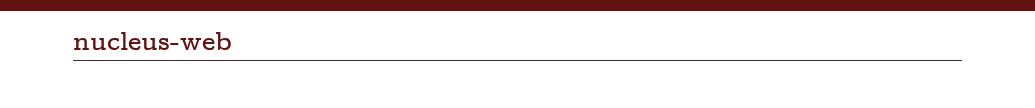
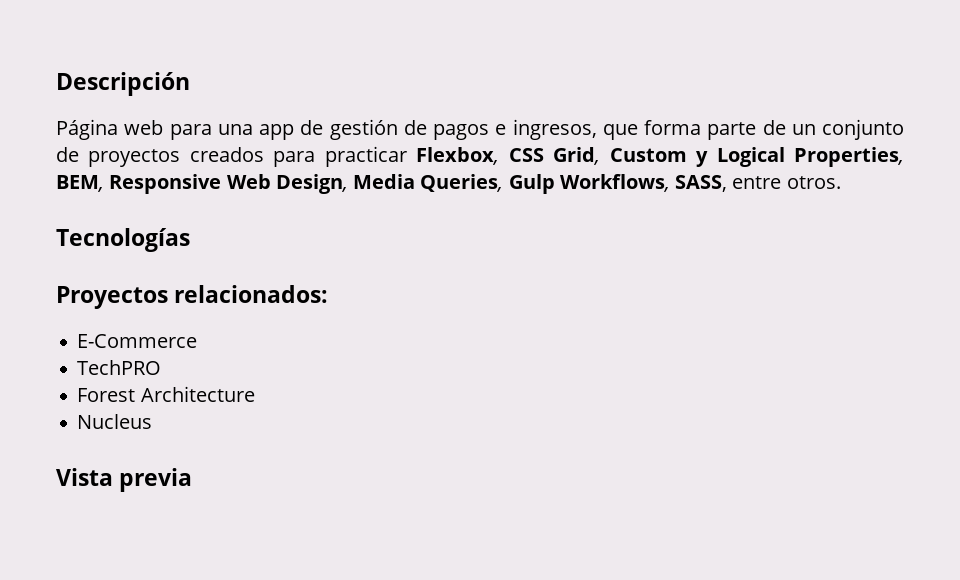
- nucleus-web
+ Descripción
+ Página web para una app de gestión de pagos e ingresos, que forma parte de un conjunto de proyectos creados para practicar Flexbox, CSS Grid, Custom y Logical Properties, BEM, Responsive Web Design, Media Queries, Gulp Workflows, SASS, entre otros.
+ Tecnologías
+ Proyectos relacionados:
+ E-Commerce
+ TechPRO
+ Forest Architecture
+ Nucleus
+ Vista previa

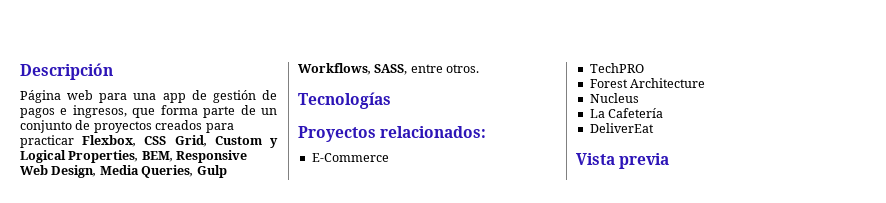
+ La Cafetería
+ DeliverEat

